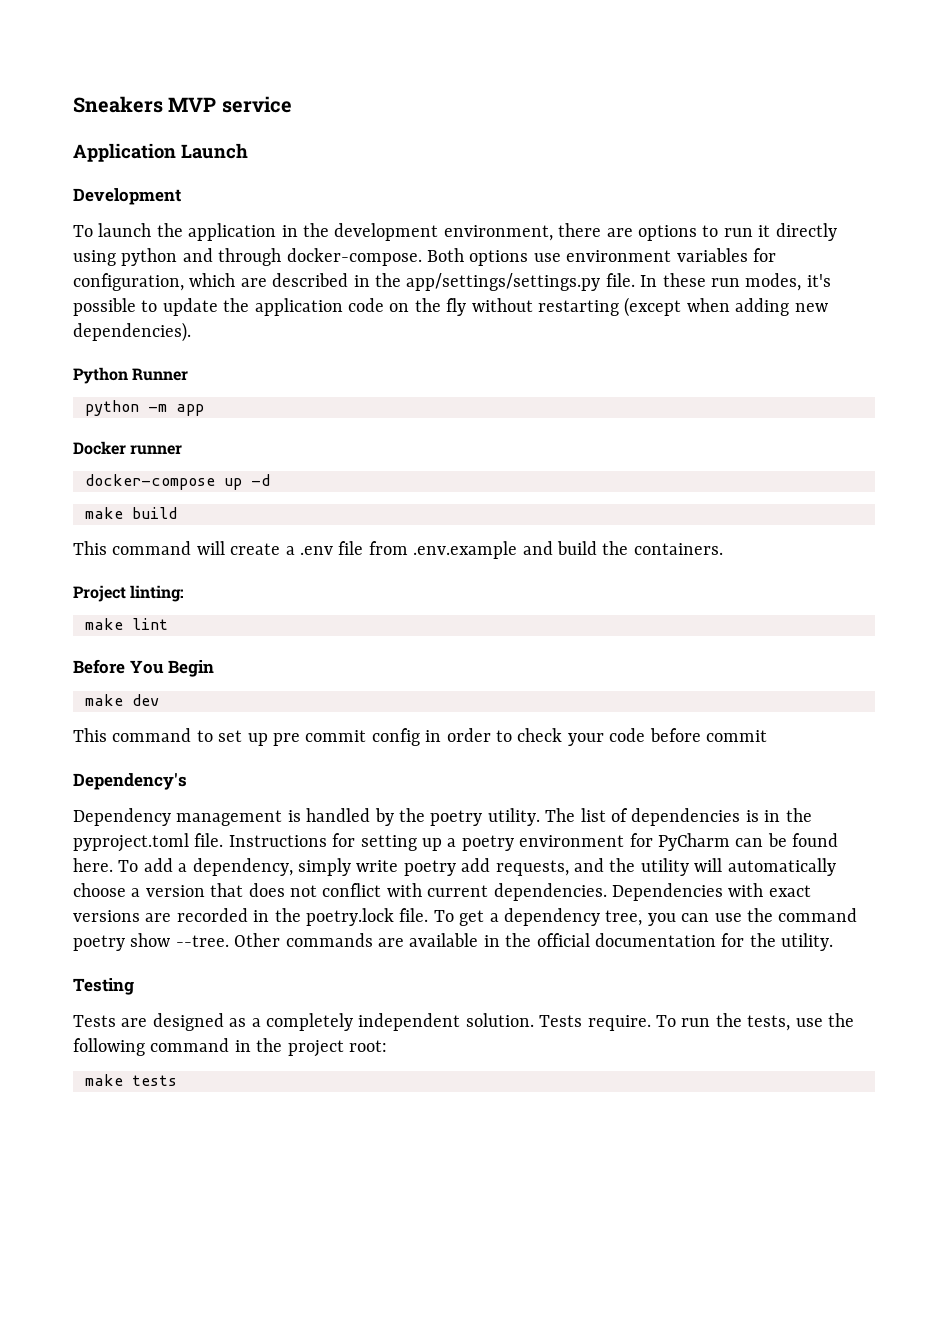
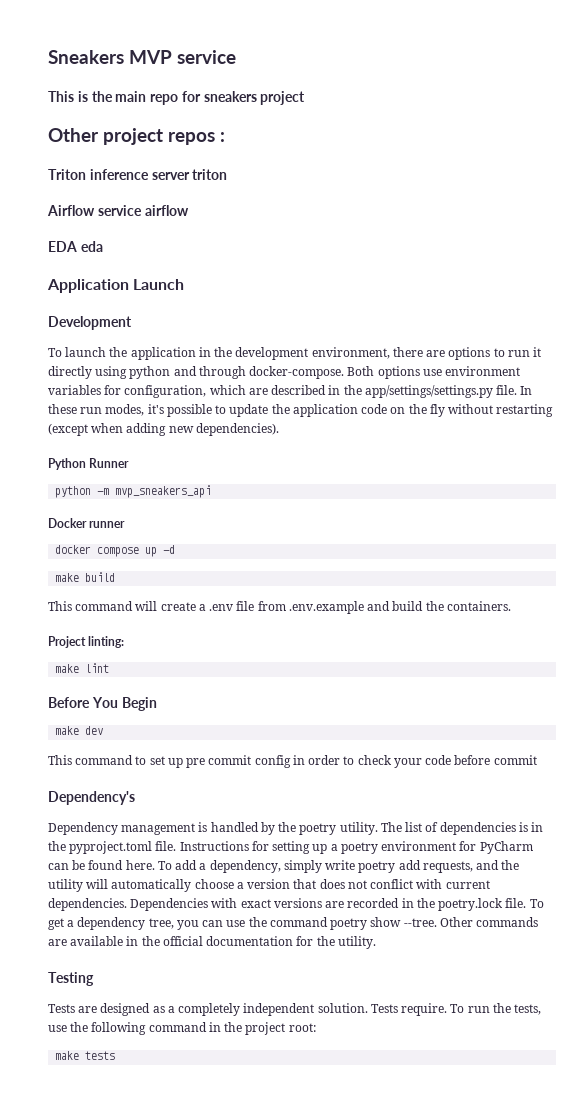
+ This is the main repo for sneakers project
+ Other project repos :
+ Triton inference server triton
+ Airflow service airflow
+ EDA eda
- python -m app
+ python -m mvp_sneakers_api
- docker-compose up -d
+ docker compose up -d

